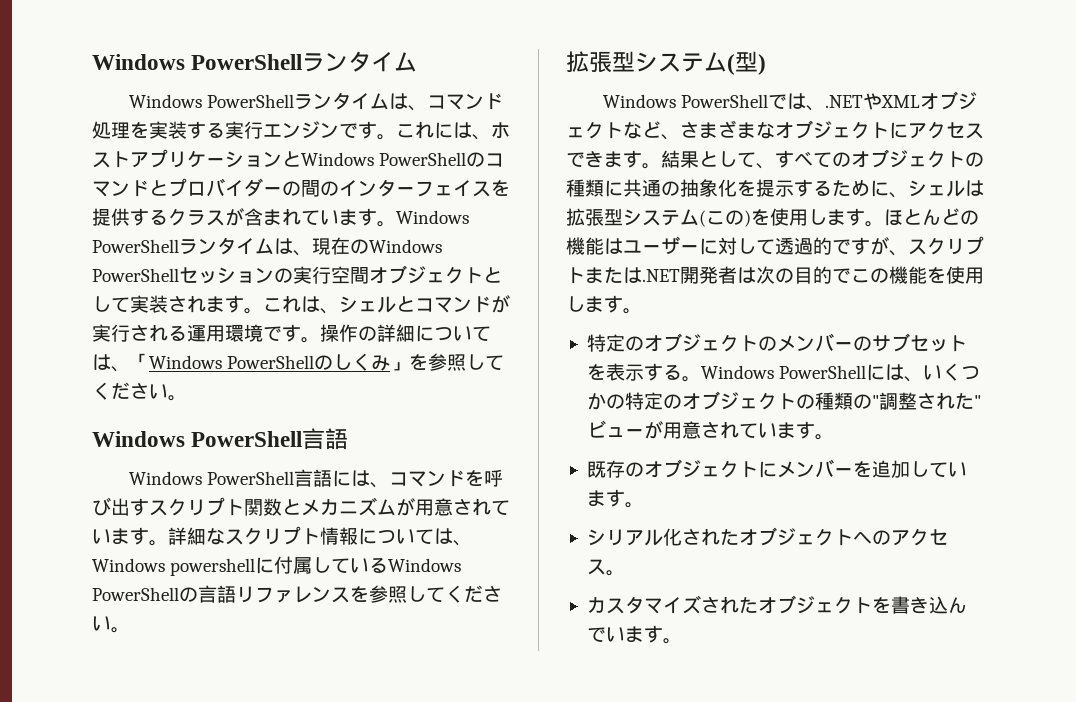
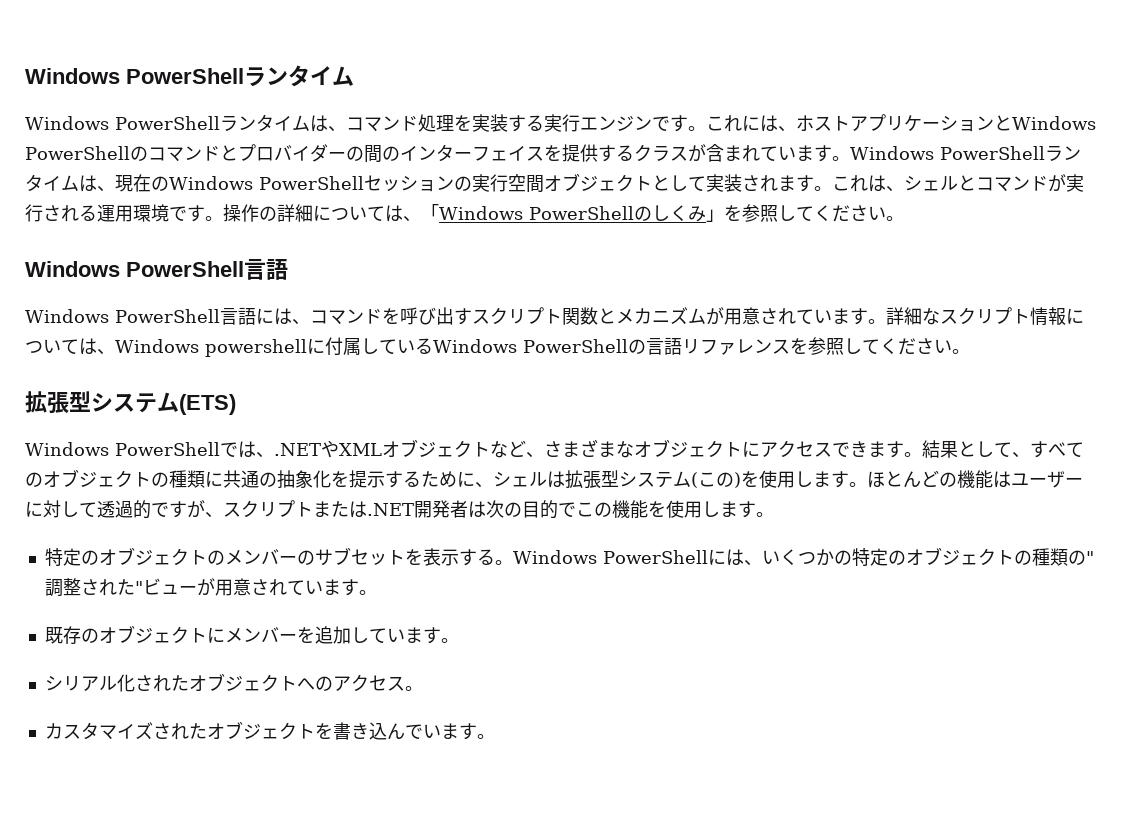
- 拡張型システム(型)
+ 拡張型システム(ETS)

